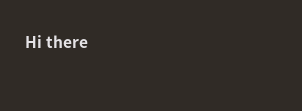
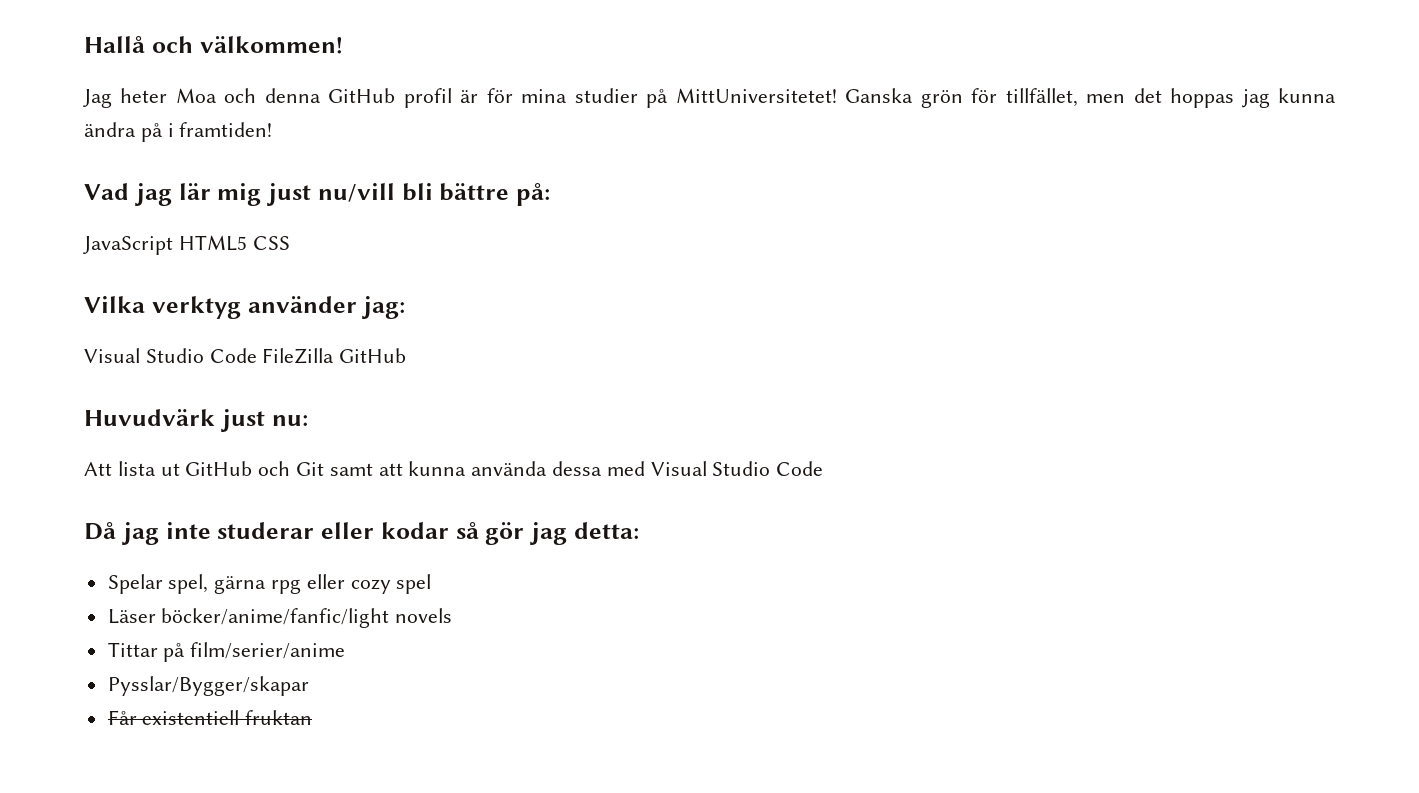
- Hi there
+ Hallå och välkommen!
+ Jag heter Moa och denna GitHub profil är för mina studier på MittUniversitetet! Ganska grön för tillfället, men det hoppas jag kunna ändra på i framtiden!
+ Vad jag lär mig just nu/vill bli bättre på:
+ JavaScript HTML5 CSS
+ Vilka verktyg använder jag:
+ Visual Studio Code FileZilla GitHub
+ Huvudvärk just nu:
+ Att lista ut GitHub och Git samt att kunna använda dessa med Visual Studio Code
+ Då jag inte studerar eller kodar så gör jag detta:
+ Spelar spel, gärna rpg eller cozy spel
+ Läser böcker/anime/fanfic/light novels
+ Tittar på film/serier/anime
+ Pysslar/Bygger/skapar
+ Får existentiell fruktan

